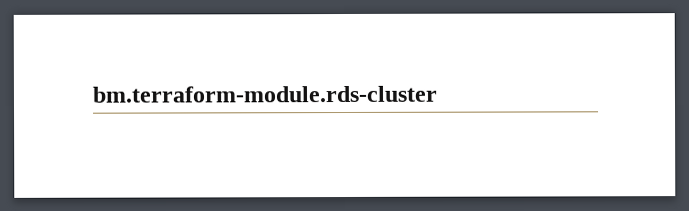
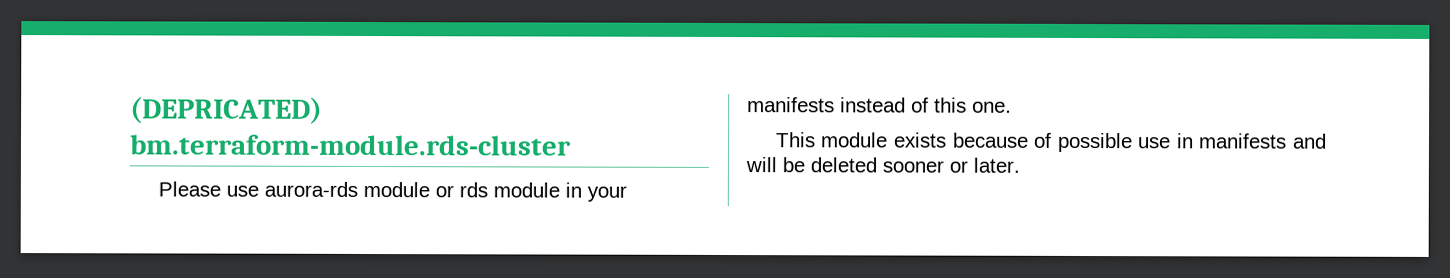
- bm.terraform-module.rds-cluster
+ (DEPRICATED) bm.terraform-module.rds-cluster
+ Please use aurora-rds module or rds module in your manifests instead of this one.
+ This module exists because of possible use in manifests and will be deleted sooner or later.

